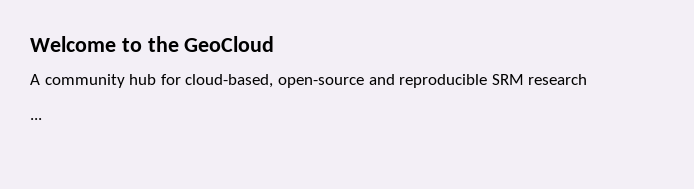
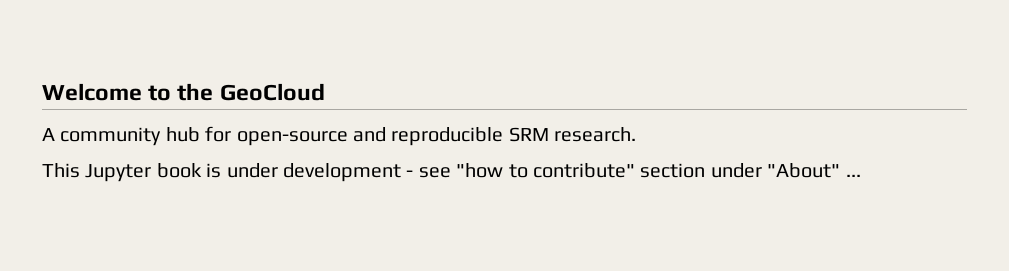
- A community hub for cloud-based, open-source and reproducible SRM research
- ...
+ A community hub for open-source and reproducible SRM research.
+ This Jupyter book is under development - see "how to contribute" section under "About" ...

